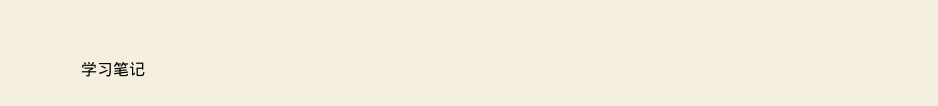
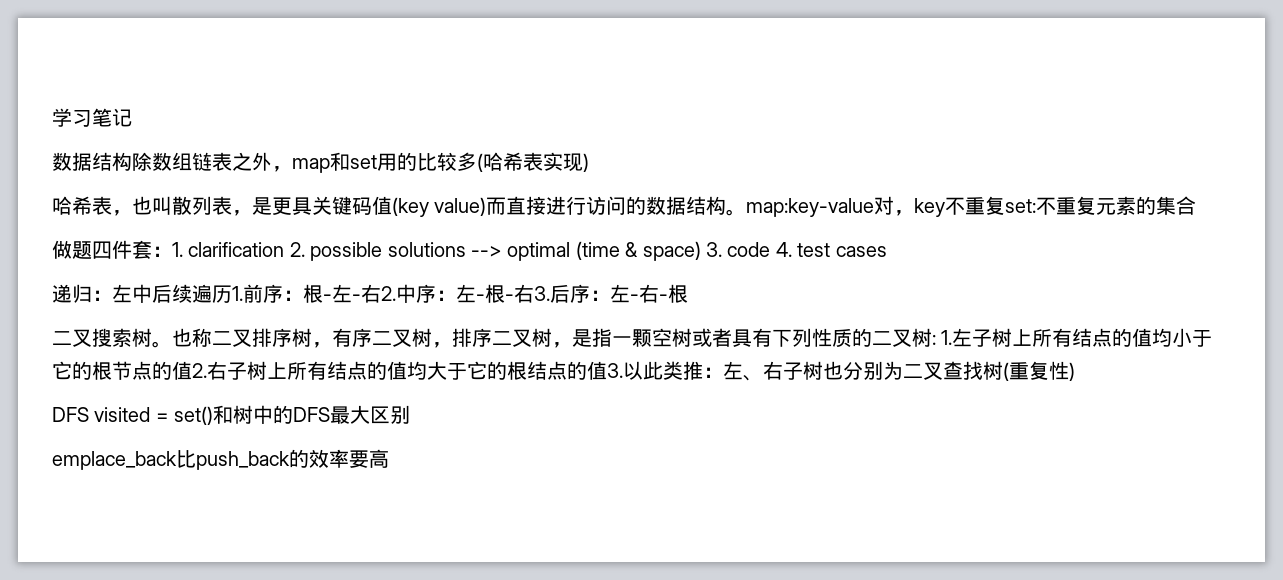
+ 数据结构除数组链表之外，map和set用的比较多(哈希表实现)
+ 哈希表，也叫散列表，是更具关键码值(key value)而直接进行访问的数据结构。map:key-value对，key不重复set:不重复元素的集合
+ 做题四件套：1. clarification 2. possible solutions --> optimal (time & space) 3. code 4. test cases
+ 递归：左中后续遍历1.前序：根-左-右2.中序：左-根-右3.后序：左-右-根
+ 二叉搜索树。也称二叉排序树，有序二叉树，排序二叉树，是指一颗空树或者具有下列性质的二叉树: 1.左子树上所有结点的值均小于它的根节点的值2.右子树上所有结点的值均大于它的根结点的值3.以此类推：左、右子树也分别为二叉查找树(重复性)
+ DFS visited = set()和树中的DFS最大区别
+ emplace_back比push_back的效率要高

